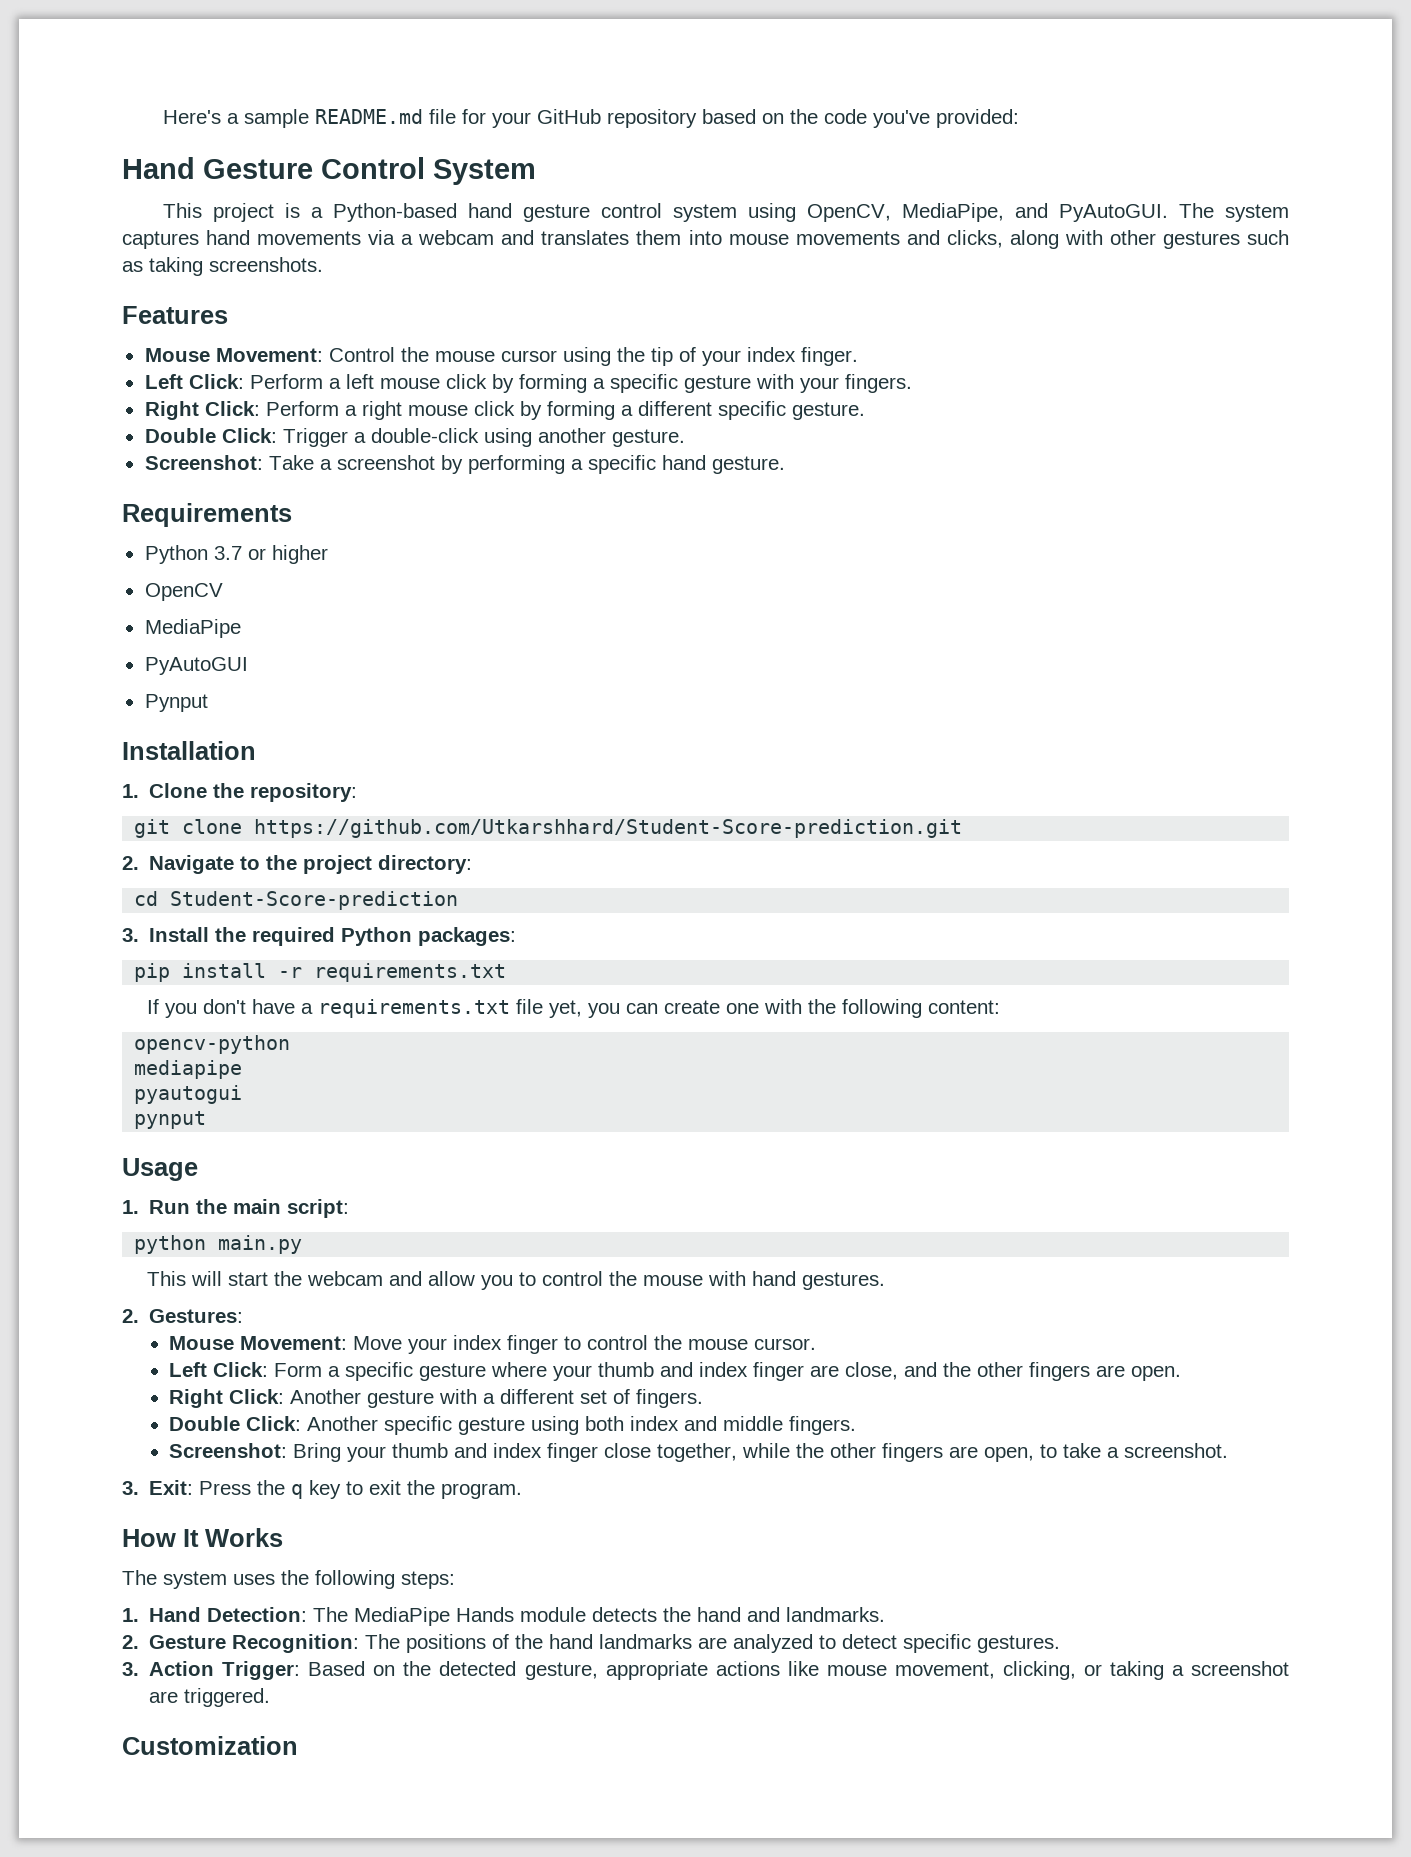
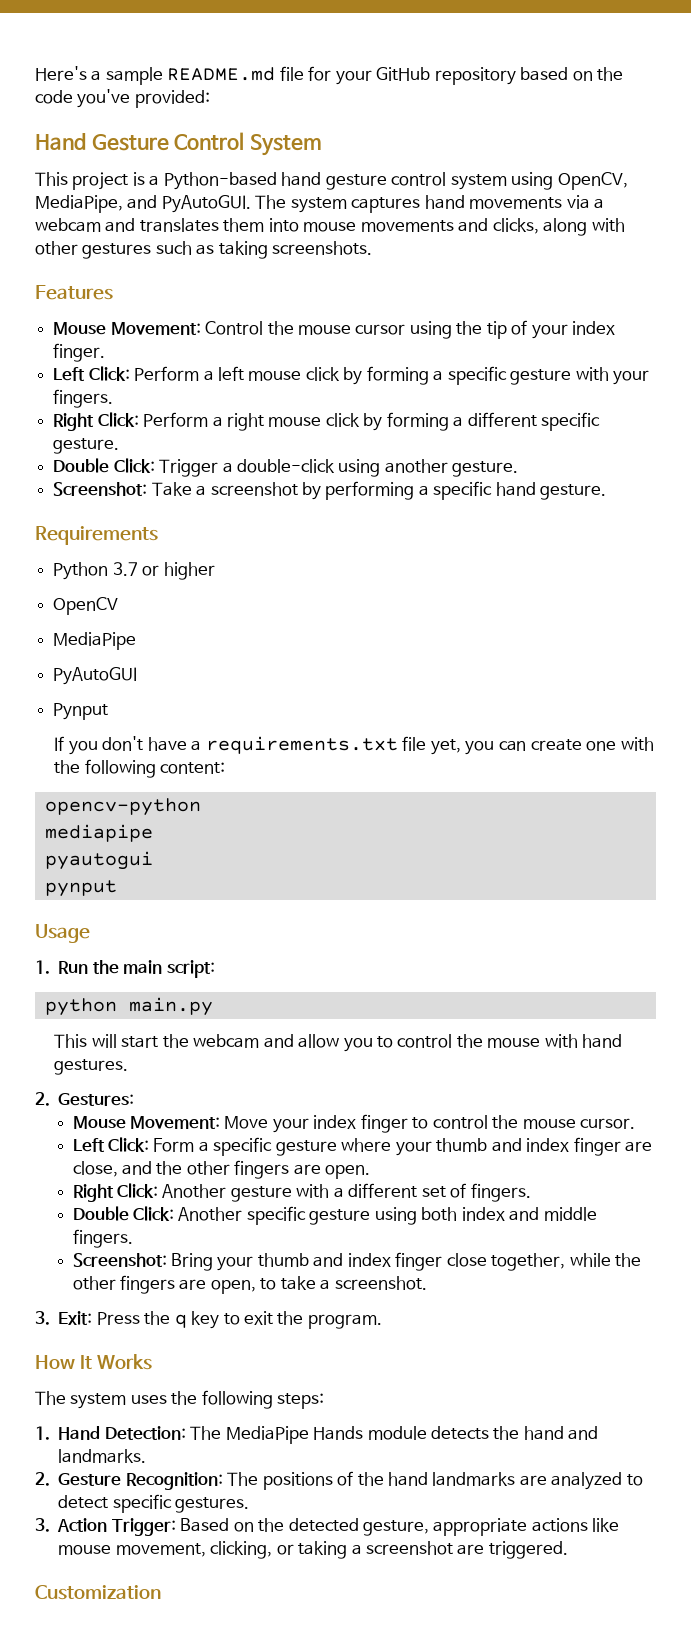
- Installation
- 1. Clone the repository:
- git clone https://github.com/Utkarshhard/Student-Score-prediction.git
- 2. Navigate to the project directory:
- cd Student-Score-prediction
- 3. Install the required Python packages:
- pip install -r requirements.txt

